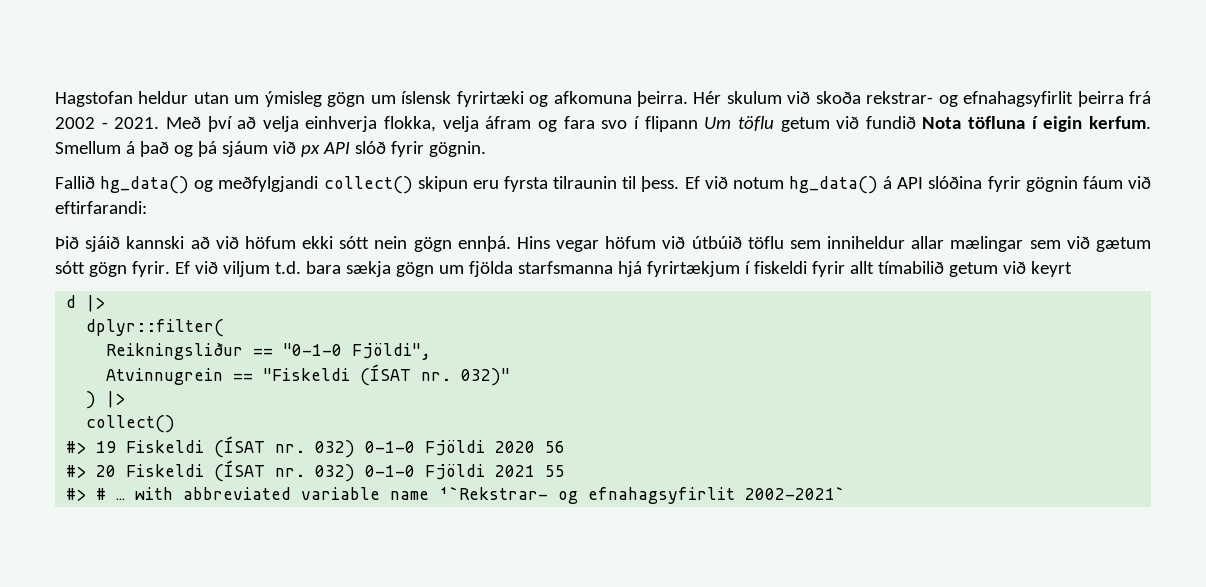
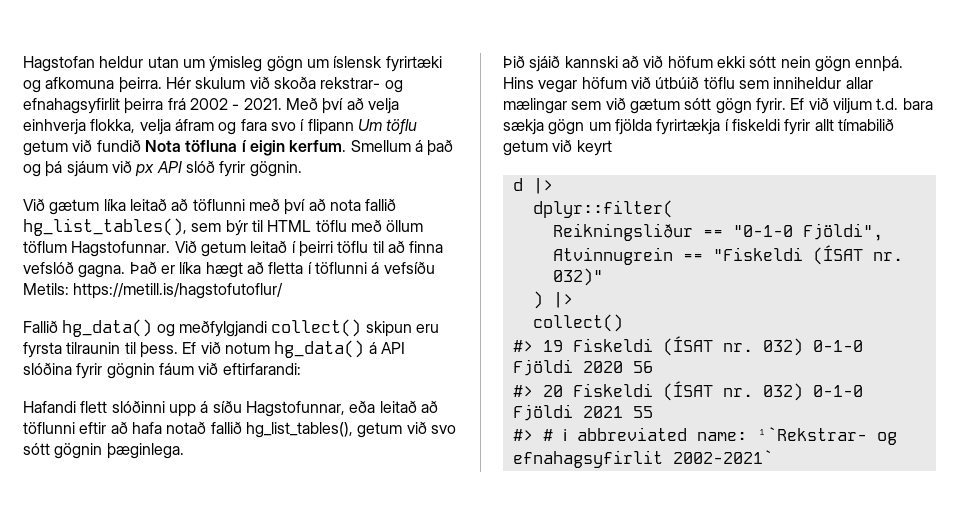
+ Við gætum líka leitað að töflunni með því að nota fallið hg_list_tables(), sem býr til HTML töflu með öllum töflum Hagstofunnar. Við getum leitað í þeirri töflu til að finna vefslóð gagna. Það er líka hægt að fletta í töflunni á vefsíðu Metils: https://metill.is/hagstofutoflur/
+ Hafandi flett slóðinni upp á síðu Hagstofunnar, eða leitað að töflunni eftir að hafa notað fallið hg_list_tables(), getum við svo sótt gögnin þæginlega.
- Ef við viljum t.d. bara sækja gögn um fjölda starfsmanna hjá fyrirtækjum í fiskeldi fyrir allt tímabilið getum við keyrt
+ Ef við viljum t.d. bara sækja gögn um fjölda fyrirtækja í fiskeldi fyrir allt tímabilið getum við keyrt
- #> # … with abbreviated variable name ¹`Rekstrar- og efnahagsyfirlit 2002-2021`
+ #> # ℹ abbreviated name: ¹`Rekstrar- og efnahagsyfirlit 2002-2021`

